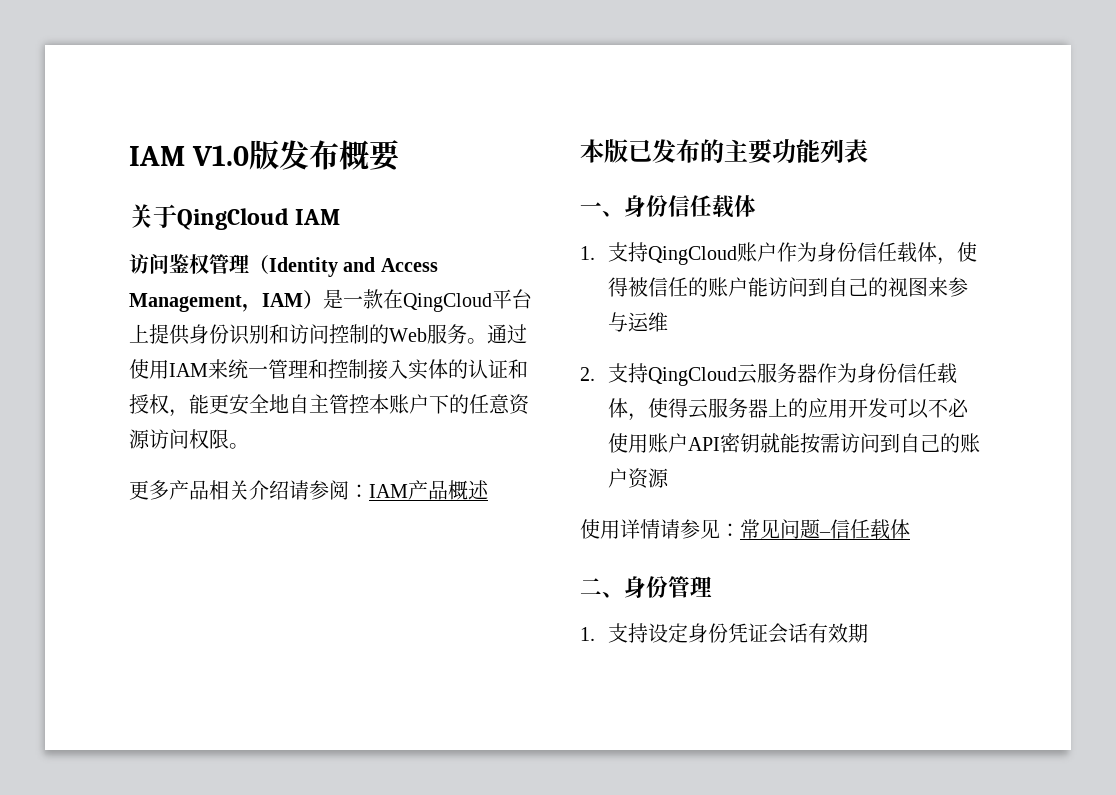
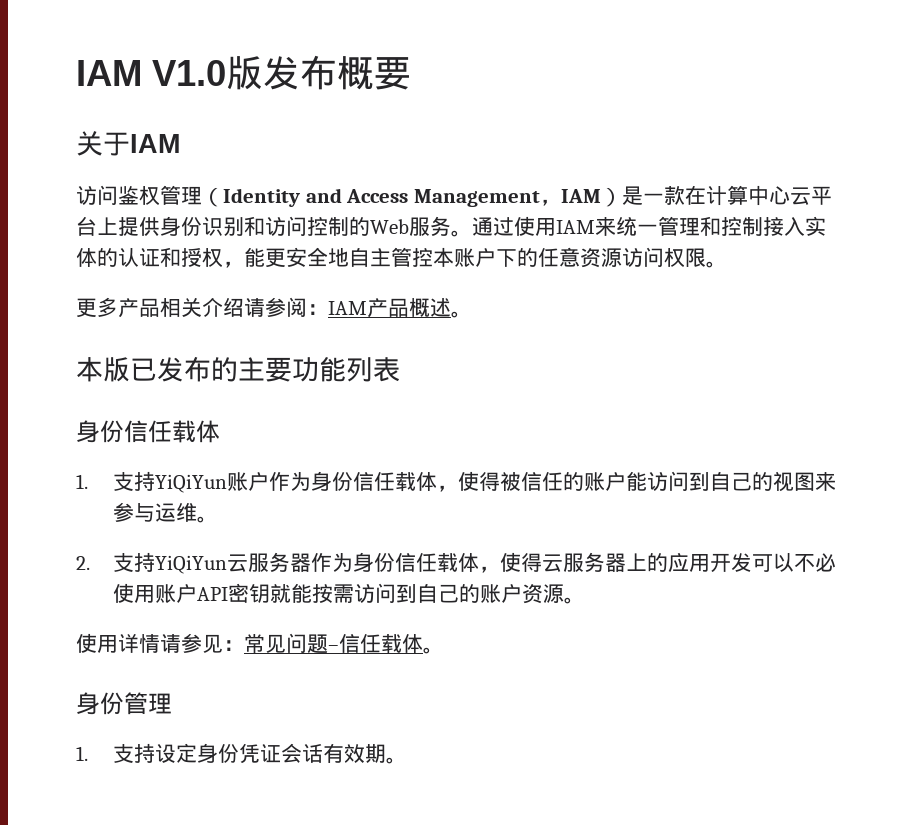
- 关于QingCloud IAM
+ 关于IAM
- 访问鉴权管理（Identity and Access Management，IAM）是一款在QingCloud平台上提供身份识别和访问控制的Web服务。
+ 访问鉴权管理（Identity and Access Management，IAM）是一款在计算中心云平台上提供身份识别和访问控制的Web服务。
- 更多产品相关介绍请参阅：IAM产品概述
+ 更多产品相关介绍请参阅：IAM产品概述。
  本版已发布的主要功能列表
- 一、身份信任载体
+ 身份信任载体
- 1.支持QingCloud账户作为身份信任载体，使得被信任的账户能访问到自己的视图来参与运维
+ 1.支持YiQiYun账户作为身份信任载体，使得被信任的账户能访问到自己的视图来参与运维。
- 2.支持QingCloud云服务器作为身份信任载体，使得云服务器上的应用开发可以不必使用账户API密钥就能按需访问到自己的账户资源
+ 2.支持YiQiYun云服务器作为身份信任载体，使得云服务器上的应用开发可以不必使用账户API密钥就能按需访问到自己的账户资源。
- 使用详情请参见：常见问题–信任载体
- 二、身份管理
+ 使用详情请参见：常见问题–信任载体。
+ 身份管理
- 1.支持设定身份凭证会话有效期
+ 1.支持设定身份凭证会话有效期。

